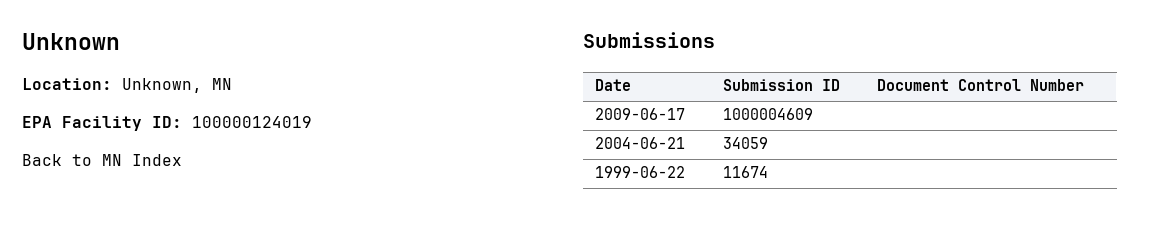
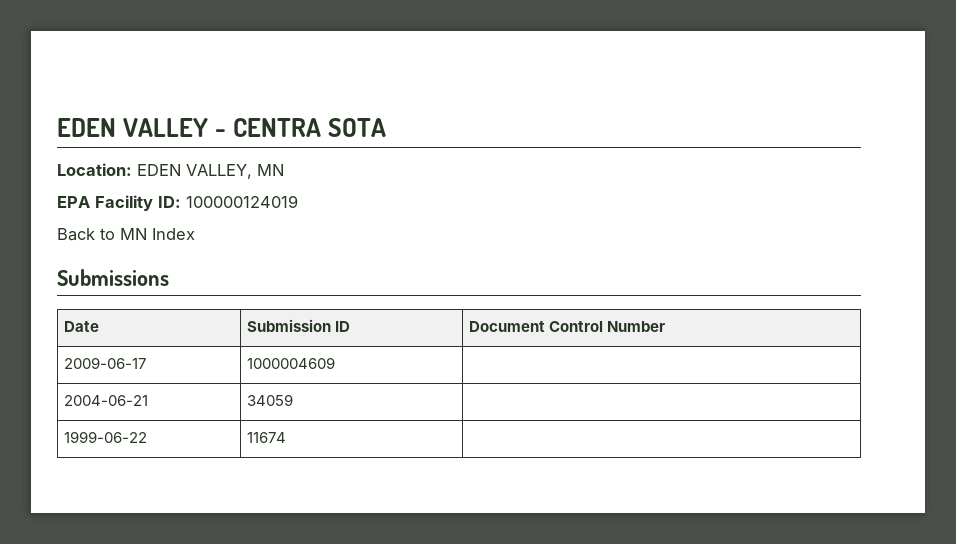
- Unknown
+ EDEN VALLEY - CENTRA SOTA
- Location: Unknown, MN
+ Location: EDEN VALLEY, MN

